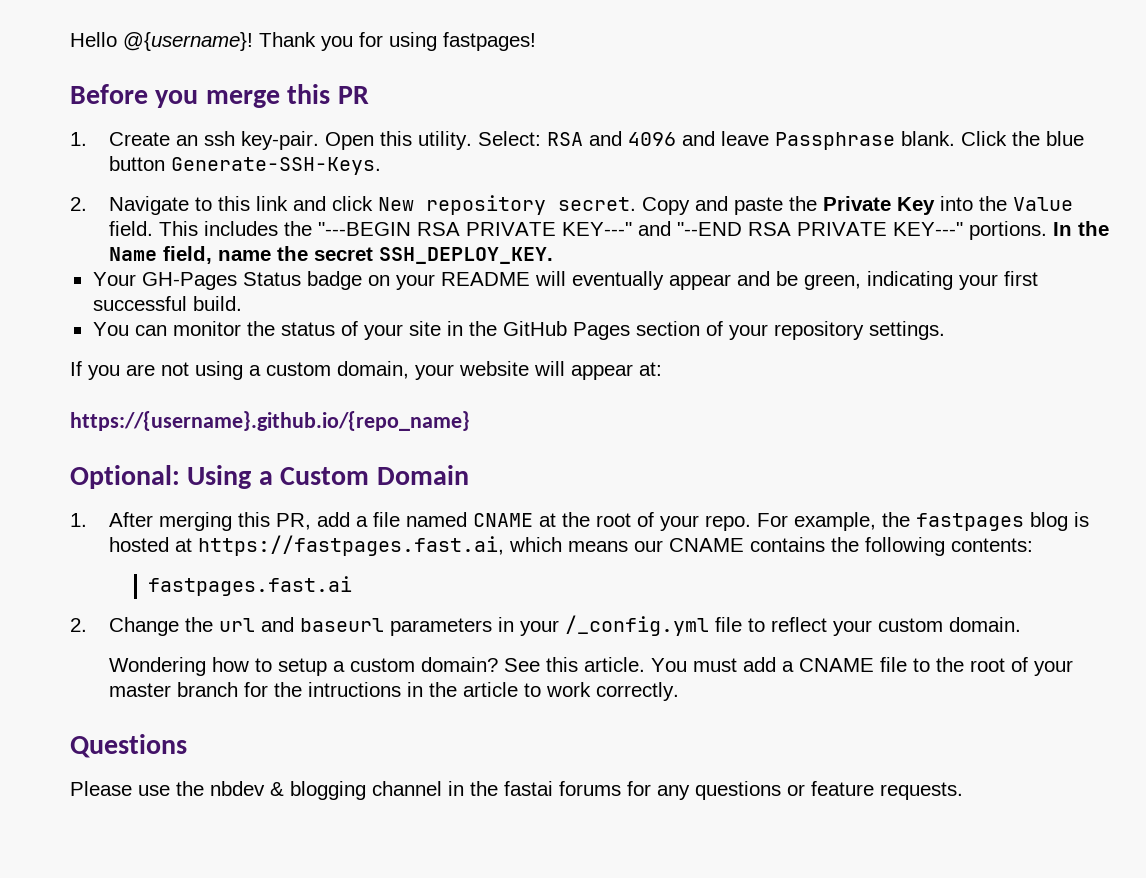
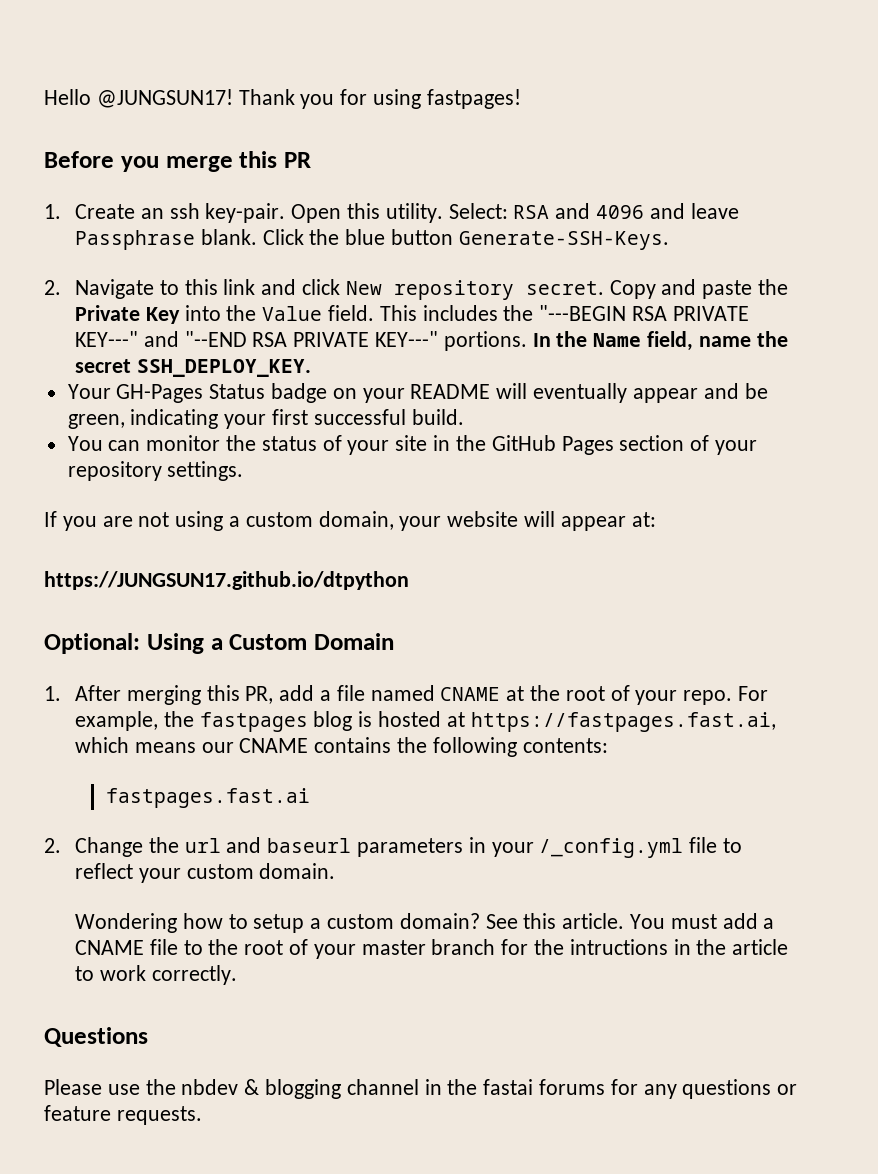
- Hello @{username}!
+ Hello @JUNGSUN17!
- https://{username}.github.io/{repo_name}
+ https://JUNGSUN17.github.io/dtpython

